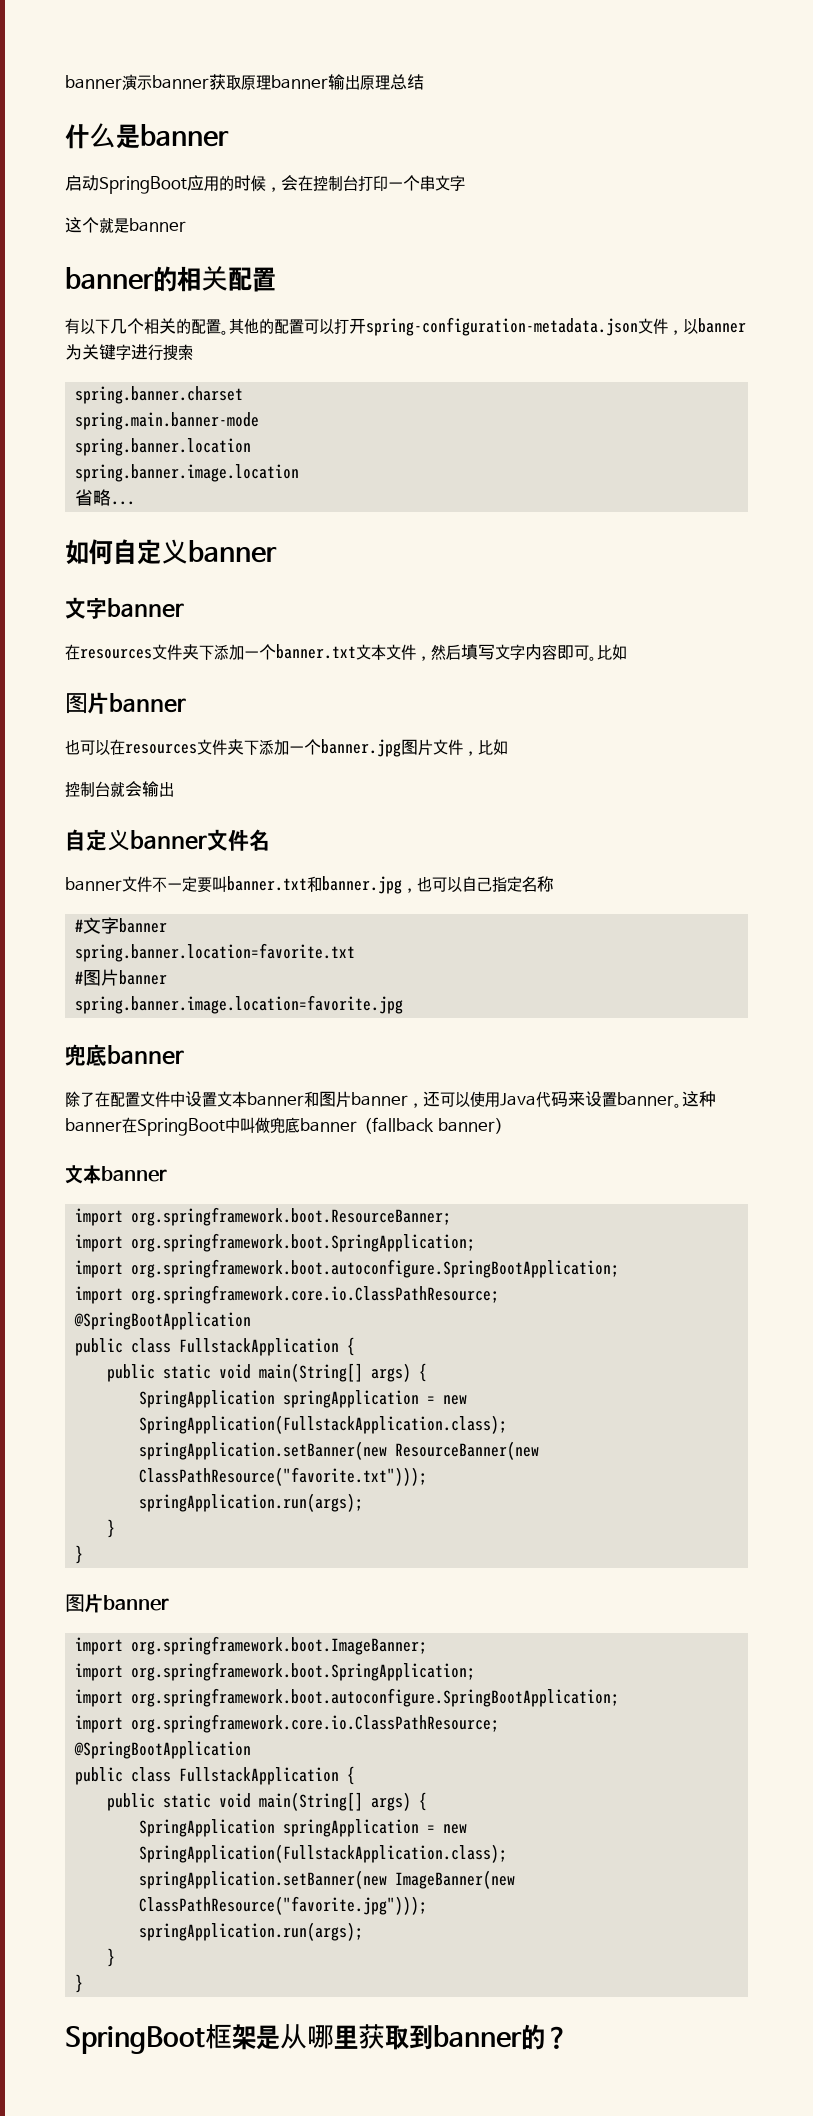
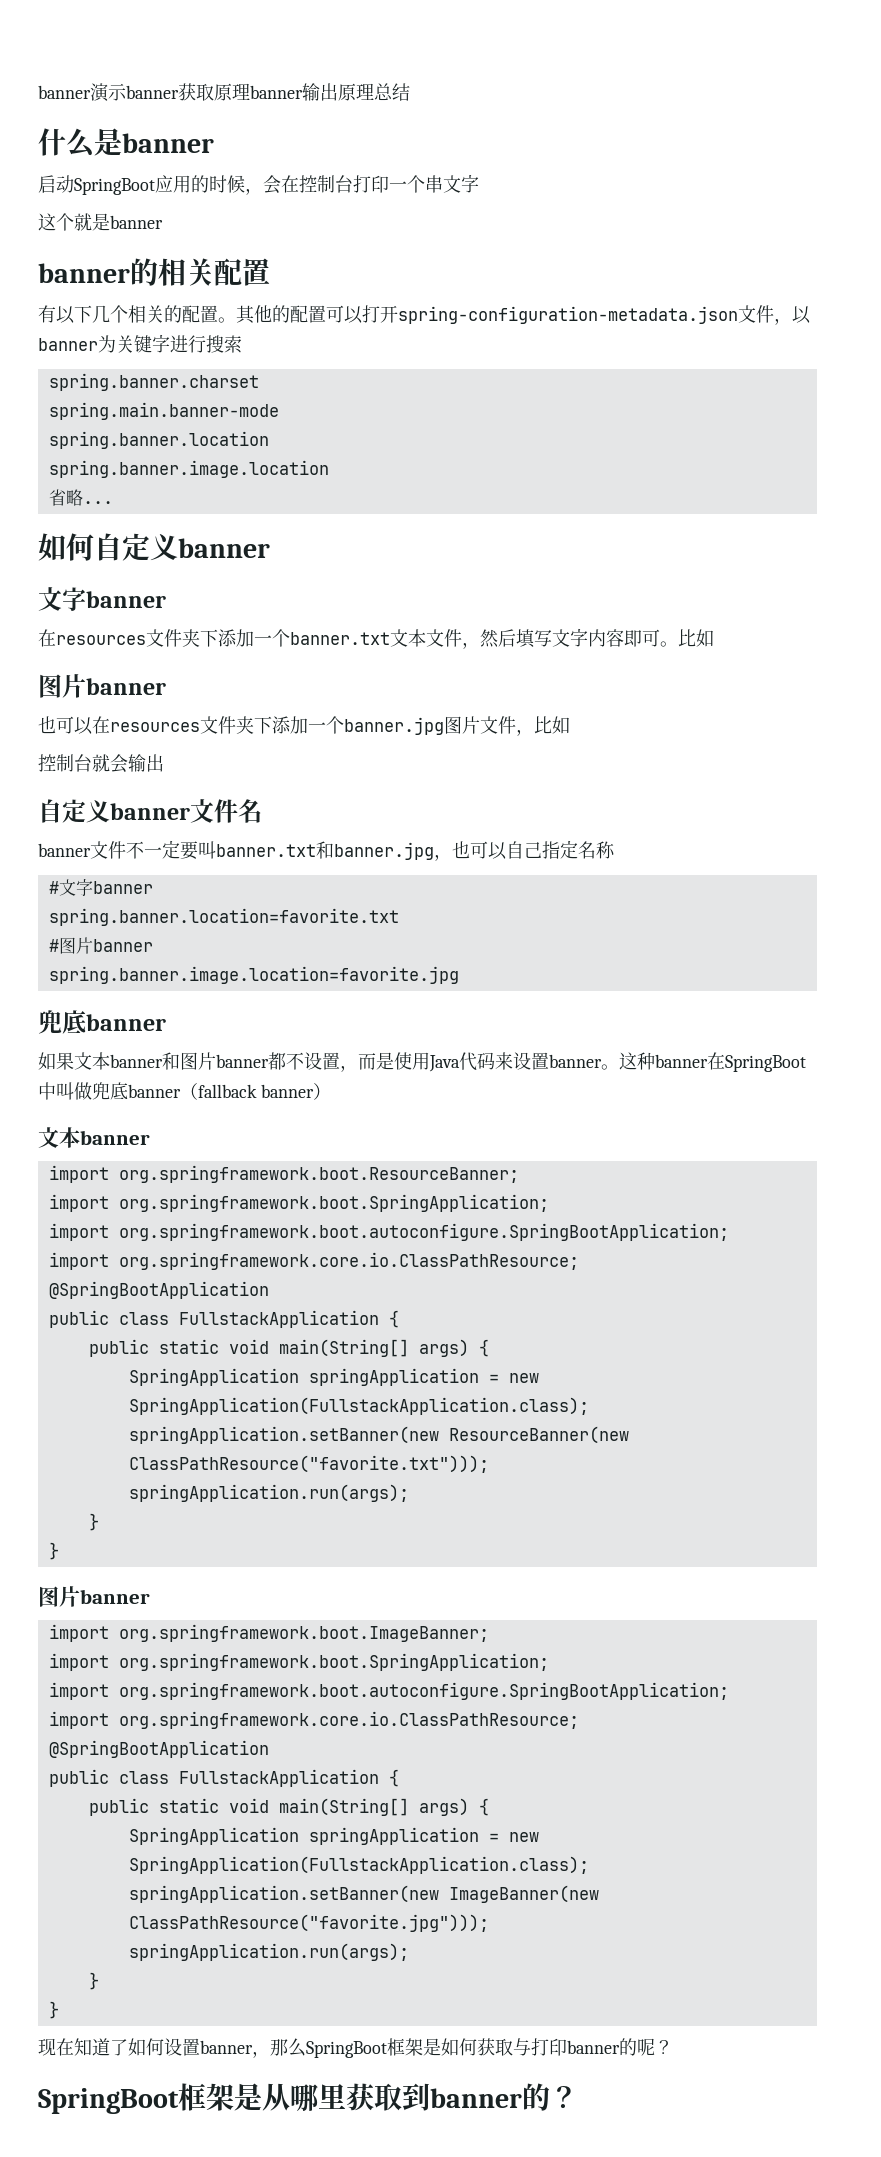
- 除了在配置文件中设置文本banner和图片banner，还可以使用Java代码来设置banner。
+ 如果文本banner和图片banner都不设置，而是使用Java代码来设置banner。
+ 现在知道了如何设置banner，那么SpringBoot框架是如何获取与打印banner的呢？

